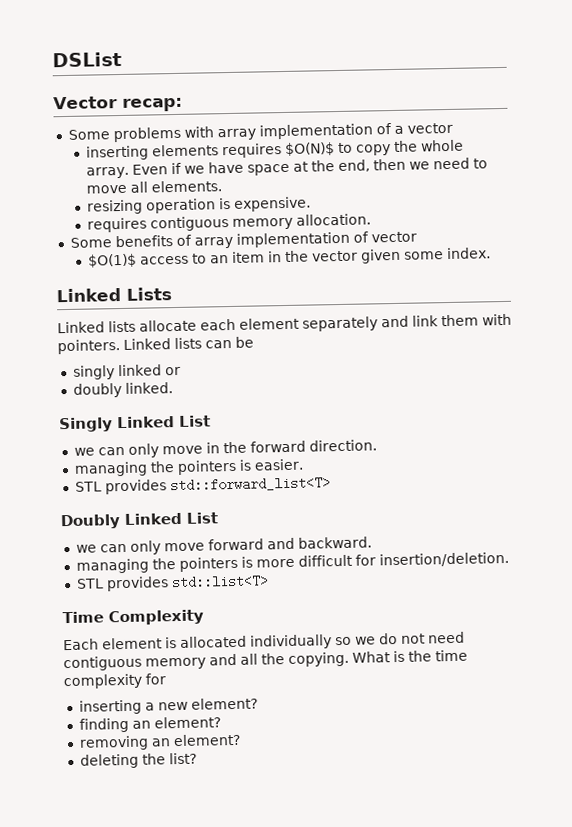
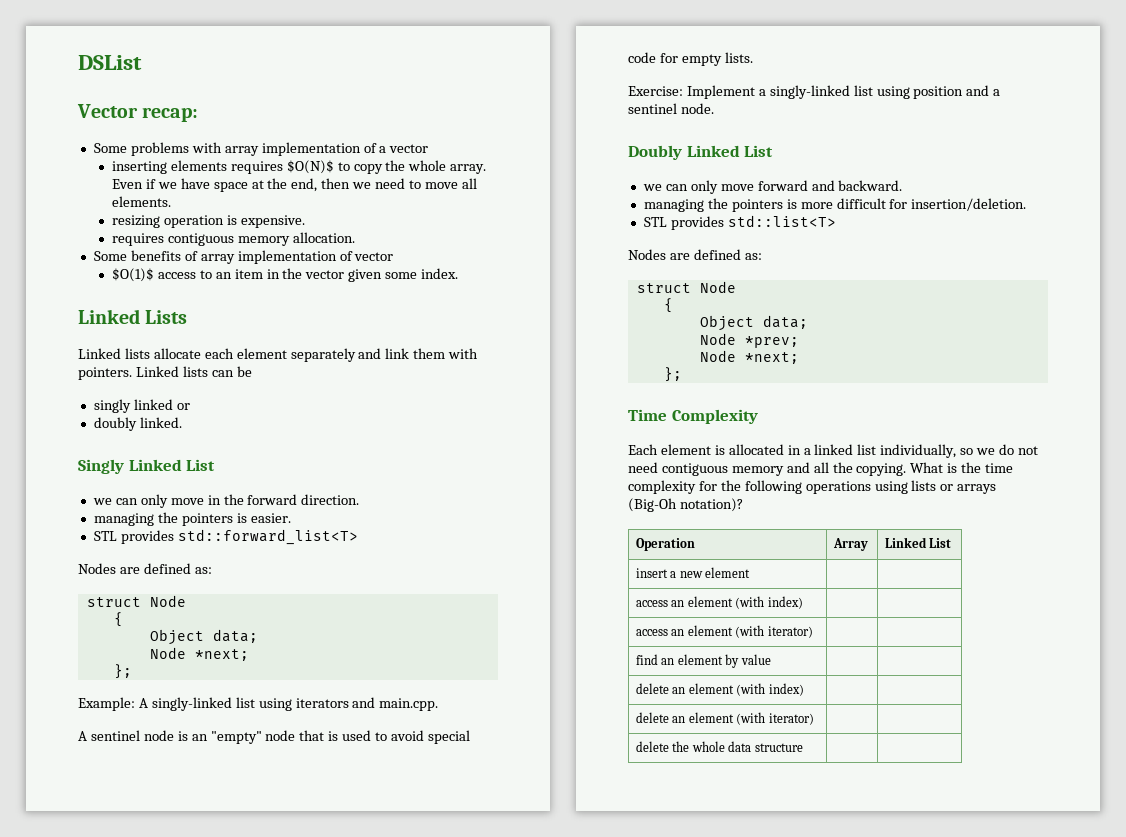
  STL provides std::forward_list<T>
+ Nodes are defined as:
+ struct Node
+ {
+ Object data;
+ Node *next;
+ };
+ Example: A singly-linked list using iterators and main.cpp.
+ A sentinel node is an "empty" node that is used to avoid special code for empty lists.
+ Exercise: Implement a singly-linked list using position and a sentinel node.
  STL provides std::list<T>
+ Nodes are defined as:
+ struct Node
+ {
+ Object data;
+ Node *prev;
+ Node *next;
+ };
- Each element is allocated individually so we do not need contiguous memory and all the copying.
+ Each element is allocated in a linked list individually, so we do not need contiguous memory and all the copying.
- What is the time complexity for
- inserting a new element?
- finding an element?
- removing an element?
- deleting the list?
+ What is the time complexity for the following operations using lists or arrays (Big-Oh notation)?
+ Operation | Array | Linked List
+ insert a new element | |
+ access an element (with index) | |
+ access an element (with iterator) | |
+ find an element by value | |
+ delete an element (with index) | |
+ delete an element (with iterator) | |
+ delete the whole data structure | |

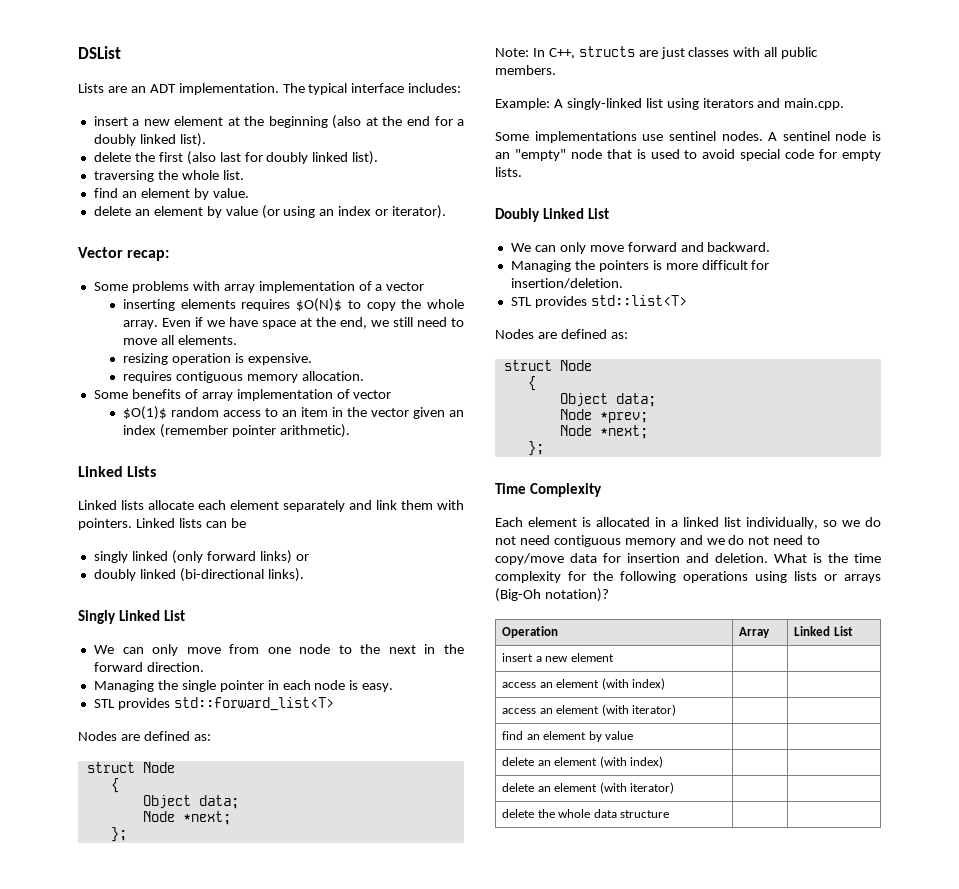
+ Lists are an ADT implementation. The typical interface includes:
+ insert a new element at the beginning (also at the end for a doubly linked list).
+ delete the first (also last for doubly linked list).
+ traversing the whole list.
+ find an element by value.
+ delete an element by value (or using an index or iterator).
- Even if we have space at the end, then we need to move all elements.
+ Even if we have space at the end, we still need to move all elements.
- $O(1)$ access to an item in the vector given some index.
+ $O(1)$ random access to an item in the vector given an index (remember pointer arithmetic).
- singly linked or
+ singly linked (only forward links) or
- doubly linked.
+ doubly linked (bi-directional links).
- we can only move in the forward direction.
- managing the pointers is easier.
+ We can only move from one node to the next in the forward direction.
+ Managing the single pointer in each node is easy.
+ Note: In C++, structs are just classes with all public members.
+ Some implementations use sentinel nodes.
- Exercise: Implement a singly-linked list using position and a sentinel node.
- we can only move forward and backward.
+ We can only move forward and backward.
- managing the pointers is more difficult for insertion/deletion.
+ Managing the pointers is more difficult for insertion/deletion.
- Each element is allocated in a linked list individually, so we do not need contiguous memory and all the copying.
+ Each element is allocated in a linked list individually, so we do not need contiguous memory and we do not need to copy/move data for insertion and deletion.

